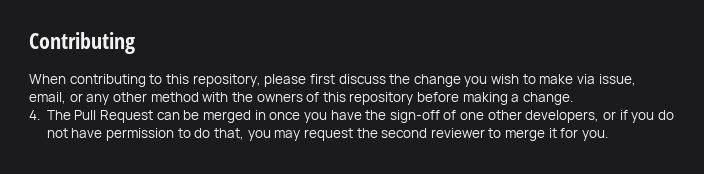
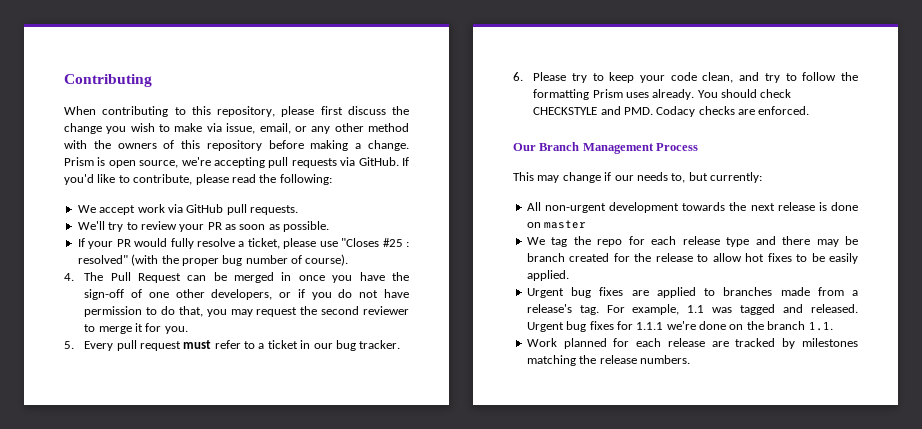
+ Prism is open source, we're accepting pull requests via GitHub. If you'd like to contribute, please read the following:
+ We accept work via GitHub pull requests.
+ We'll try to review your PR as soon as possible.
+ If your PR would fully resolve a ticket, please use "Closes #25 : resolved" (with the proper bug number of course).
+ 5. Every pull request must refer to a ticket in our bug tracker.
+ 6. Please try to keep your code clean, and try to follow the formatting Prism uses already. You should check CHECKSTYLE and PMD. Codacy checks are enforced.
+ Our Branch Management Process
+ This may change if our needs to, but currently:
+ All non-urgent development towards the next release is done on master
+ We tag the repo for each release type and there may be branch created for the release to allow hot fixes to be easily applied.
+ Urgent bug fixes are applied to branches made from a release's tag. For example, 1.1 was tagged and released. Urgent bug fixes for 1.1.1 we're done on the branch 1.1.
+ Work planned for each release are tracked by milestones matching the release numbers.

